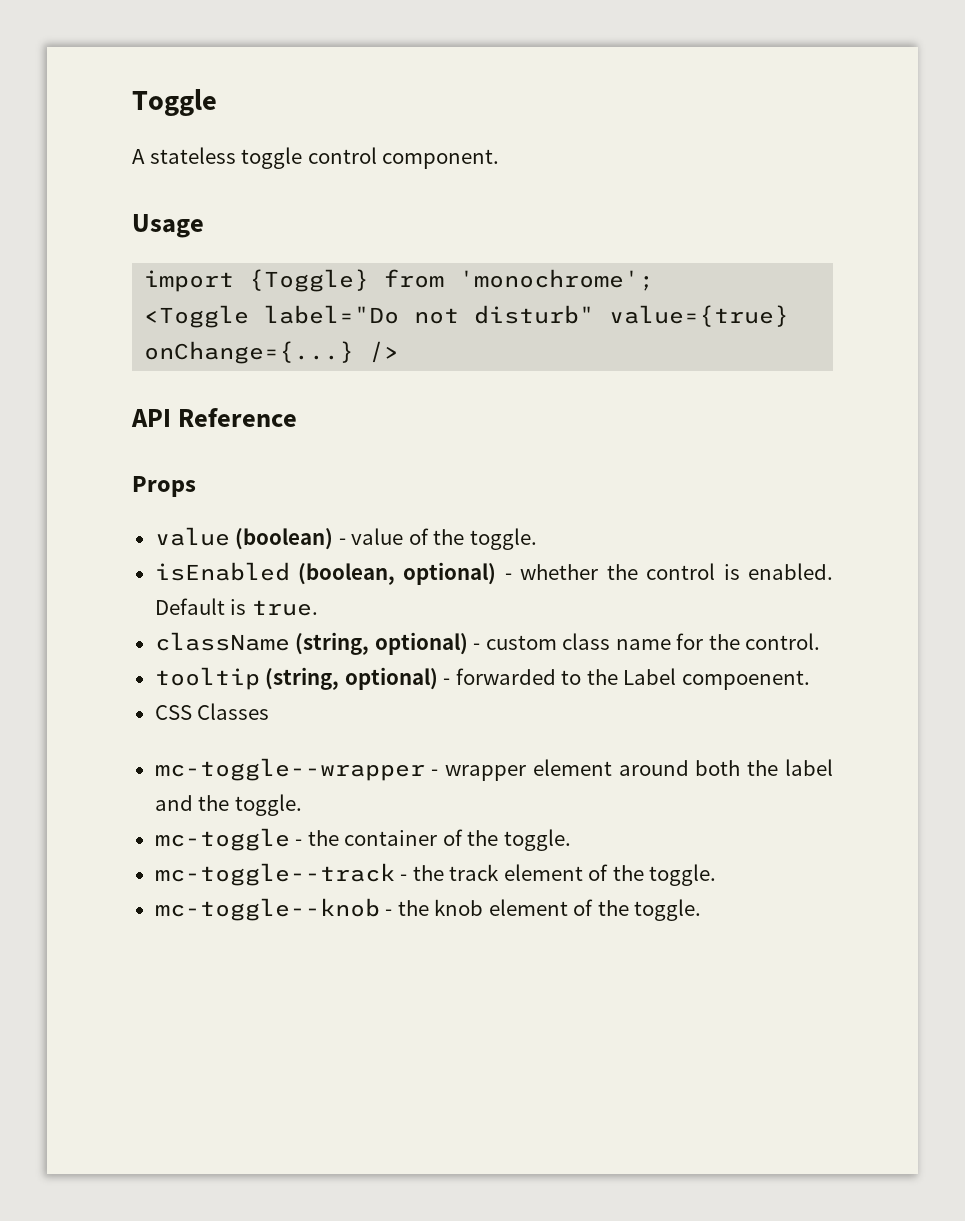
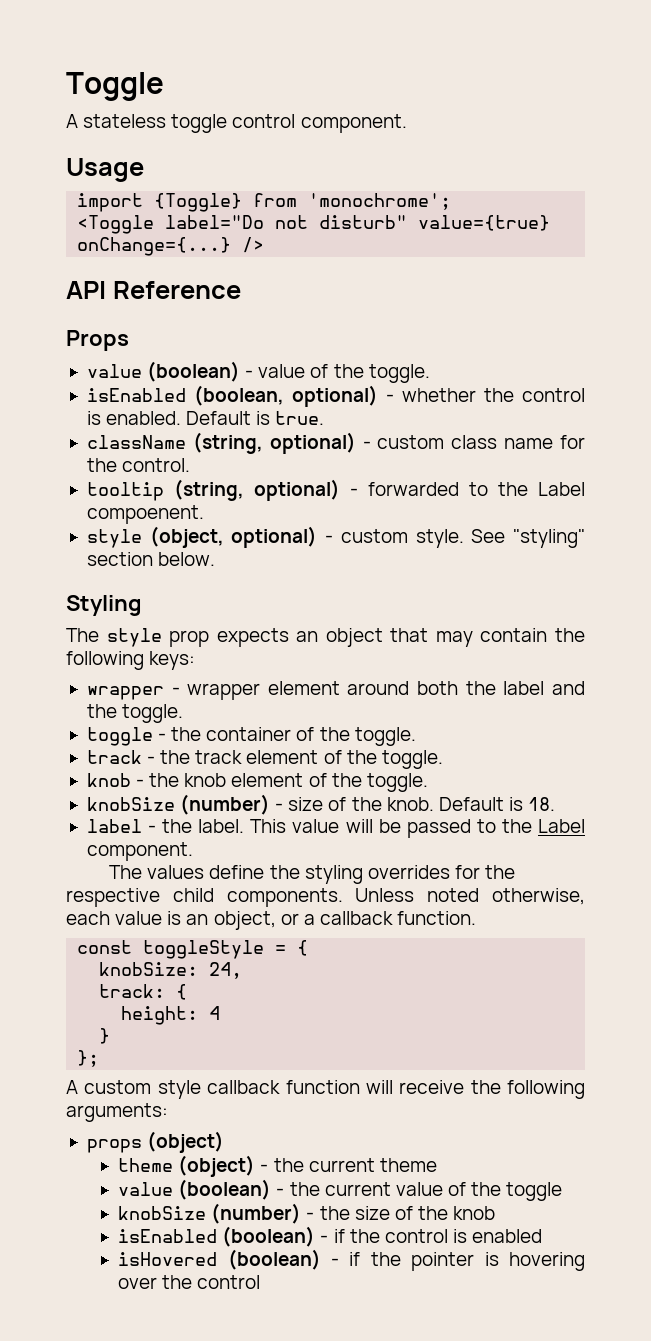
- CSS Classes
- mc-toggle--wrapper - wrapper element around both the label and the toggle.
+ style (object, optional) - custom style. See "styling" section below.
+ Styling
+ The style prop expects an object that may contain the following keys:
+ wrapper - wrapper element around both the label and the toggle.
- mc-toggle - the container of the toggle.
+ toggle - the container of the toggle.
- mc-toggle--track - the track element of the toggle.
+ track - the track element of the toggle.
- mc-toggle--knob - the knob element of the toggle.
+ knob - the knob element of the toggle.
+ knobSize (number) - size of the knob. Default is 18.
+ label - the label. This value will be passed to the Label component.
+ The values define the styling overrides for the respective child components. Unless noted otherwise, each value is an object, or a callback function.
+ const toggleStyle = {
+ knobSize: 24,
+ track: {
+ height: 4
+ }
+ };
+ A custom style callback function will receive the following arguments:
+ props (object)
+ theme (object) - the current theme
+ value (boolean) - the current value of the toggle
+ knobSize (number) - the size of the knob
+ isEnabled (boolean) - if the control is enabled
+ isHovered (boolean) - if the pointer is hovering over the control

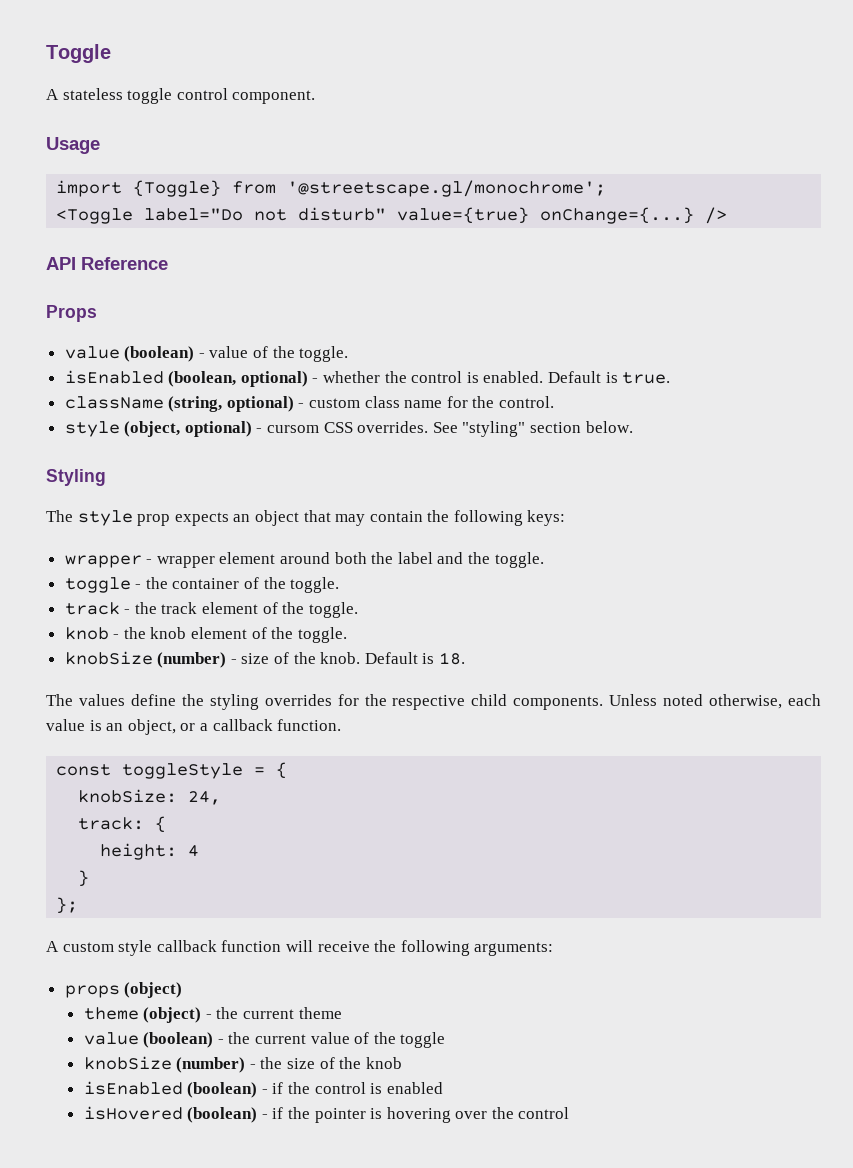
- import {Toggle} from 'monochrome';
+ import {Toggle} from '@streetscape.gl/monochrome';
- tooltip (string, optional) - forwarded to the Label compoenent.
- style (object, optional) - custom style.
+ style (object, optional) - cursom CSS overrides.
- label - the label. This value will be passed to the Label component.

